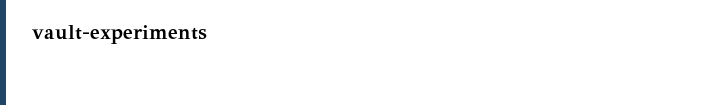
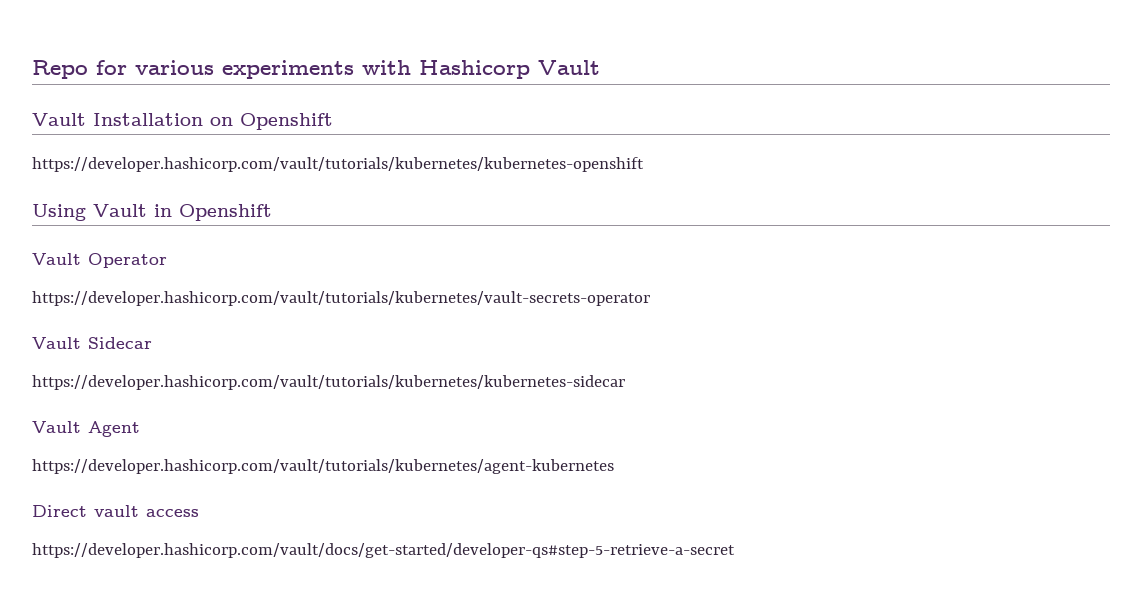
- vault-experiments
+ Repo for various experiments with Hashicorp Vault
+ Vault Installation on Openshift
+ https://developer.hashicorp.com/vault/tutorials/kubernetes/kubernetes-openshift
+ Using Vault in Openshift
+ Vault Operator
+ https://developer.hashicorp.com/vault/tutorials/kubernetes/vault-secrets-operator
+ Vault Sidecar
+ https://developer.hashicorp.com/vault/tutorials/kubernetes/kubernetes-sidecar
+ Vault Agent
+ https://developer.hashicorp.com/vault/tutorials/kubernetes/agent-kubernetes
+ Direct vault access
+ https://developer.hashicorp.com/vault/docs/get-started/developer-qs#step-5-retrieve-a-secret

